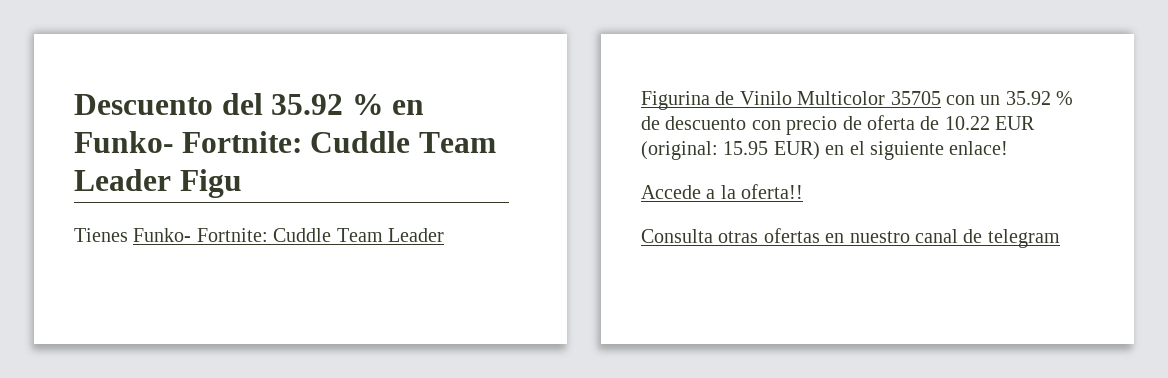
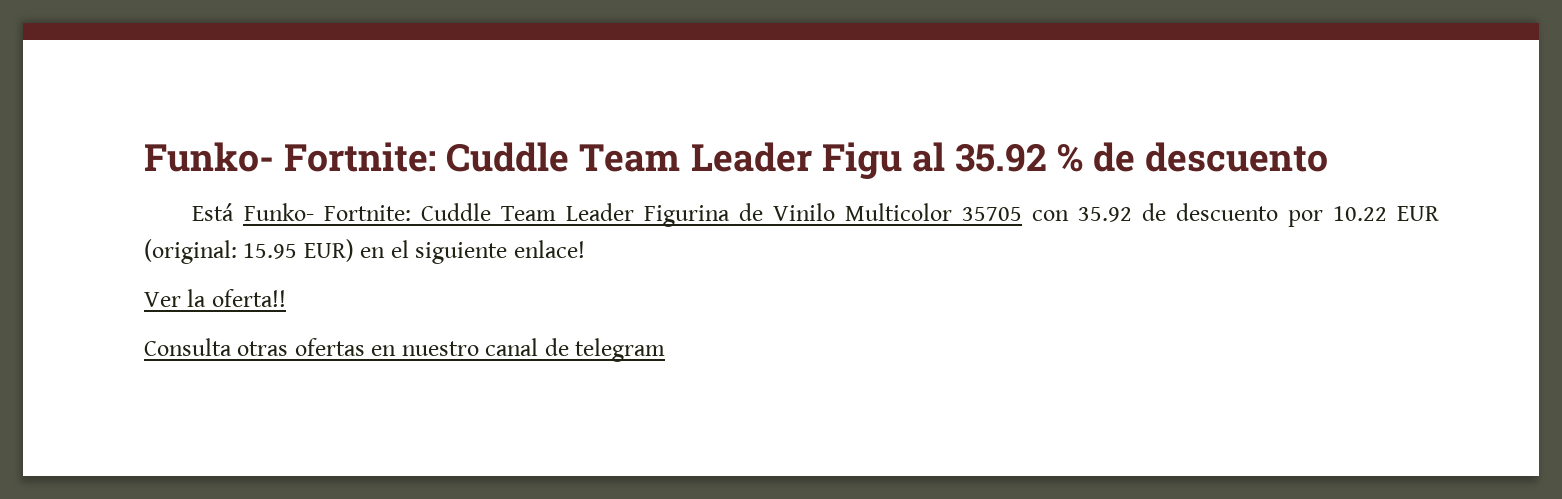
- Descuento del 35.92 % en Funko- Fortnite: Cuddle Team Leader Figu
- Tienes Funko- Fortnite: Cuddle Team Leader Figurina de Vinilo Multicolor 35705 con un 35.92 % de descuento con precio de oferta de 10.22 EUR (original: 15.95 EUR) en el siguiente enlace!
+ Funko- Fortnite: Cuddle Team Leader Figu al 35.92 % de descuento
+ Está Funko- Fortnite: Cuddle Team Leader Figurina de Vinilo Multicolor 35705 con 35.92 de descuento por 10.22 EUR (original: 15.95 EUR) en el siguiente enlace!
- Accede a la oferta!!
+ Ver la oferta!!

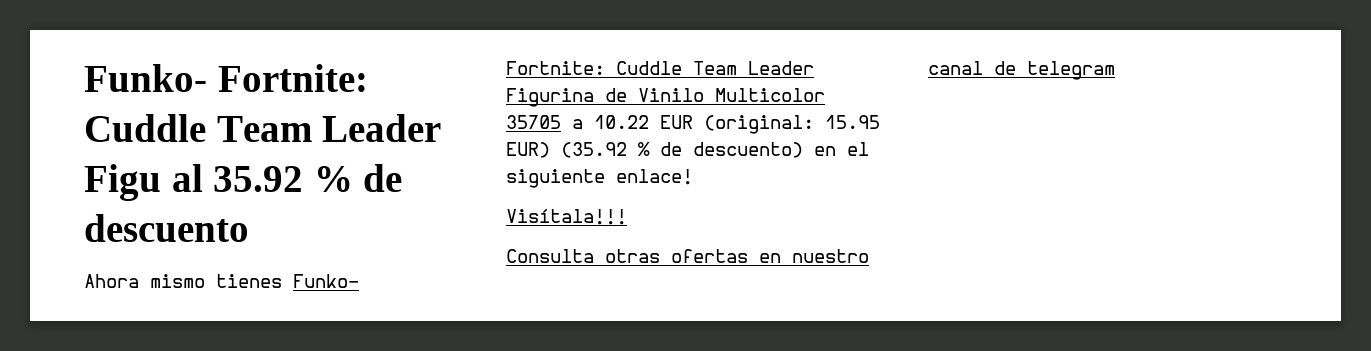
- Está Funko- Fortnite: Cuddle Team Leader Figurina de Vinilo Multicolor 35705 con 35.92 de descuento por 10.22 EUR (original: 15.95 EUR) en el siguiente enlace!
+ Ahora mismo tienes Funko- Fortnite: Cuddle Team Leader Figurina de Vinilo Multicolor 35705 a 10.22 EUR (original: 15.95 EUR) (35.92 % de descuento) en el siguiente enlace!
- Ver la oferta!!
+ Visítala!!!

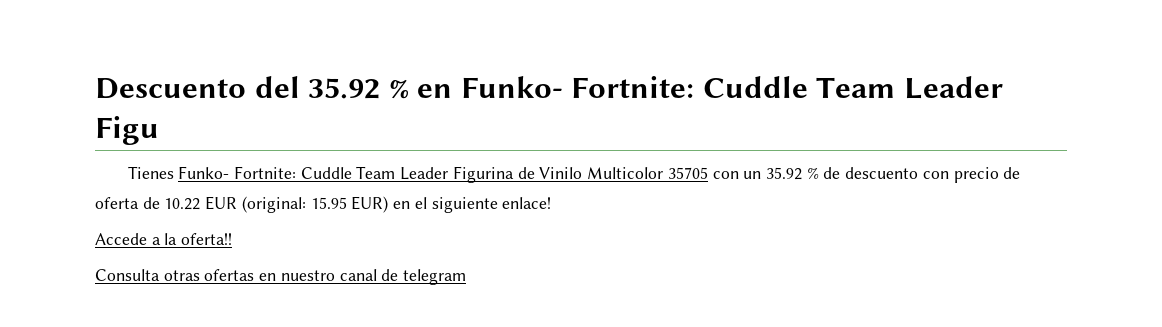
- Funko- Fortnite: Cuddle Team Leader Figu al 35.92 % de descuento
- Ahora mismo tienes Funko- Fortnite: Cuddle Team Leader Figurina de Vinilo Multicolor 35705 a 10.22 EUR (original: 15.95 EUR) (35.92 % de descuento) en el siguiente enlace!
+ Descuento del 35.92 % en Funko- Fortnite: Cuddle Team Leader Figu
+ Tienes Funko- Fortnite: Cuddle Team Leader Figurina de Vinilo Multicolor 35705 con un 35.92 % de descuento con precio de oferta de 10.22 EUR (original: 15.95 EUR) en el siguiente enlace!
- Visítala!!!
+ Accede a la oferta!!

